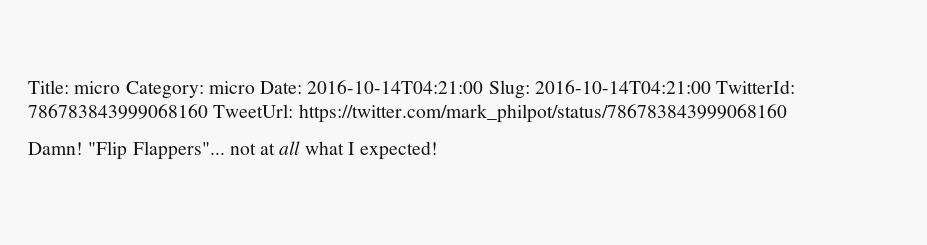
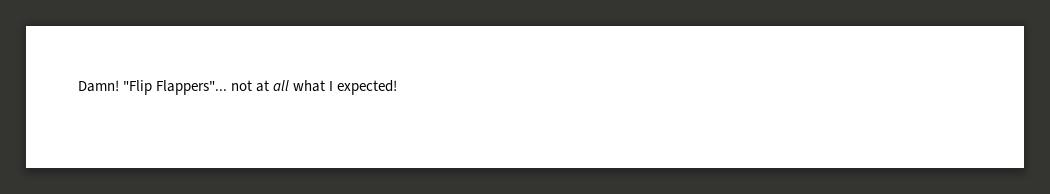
- Title: micro Category: micro Date: 2016-10-14T04:21:00 Slug: 2016-10-14T04:21:00 TwitterId: 786783843999068160 TweetUrl: https://twitter.com/mark_philpot/status/786783843999068160

